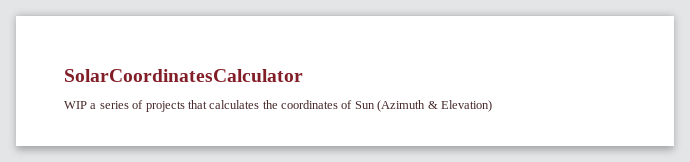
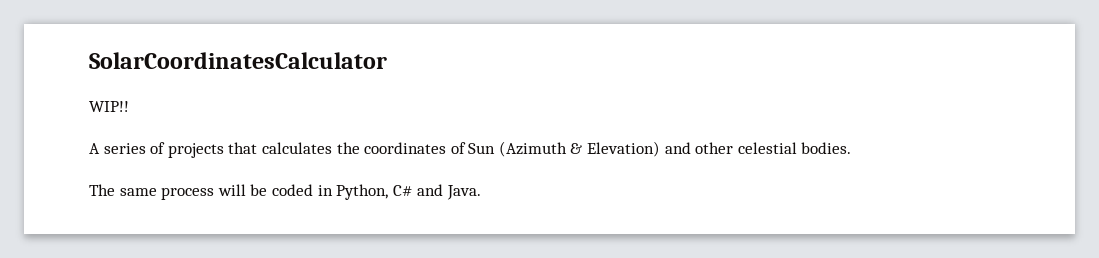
- WIP a series of projects that calculates the coordinates of Sun (Azimuth & Elevation)
+ WIP!!
+ A series of projects that calculates the coordinates of Sun (Azimuth & Elevation) and other celestial bodies.
+ The same process will be coded in Python, C# and Java.

